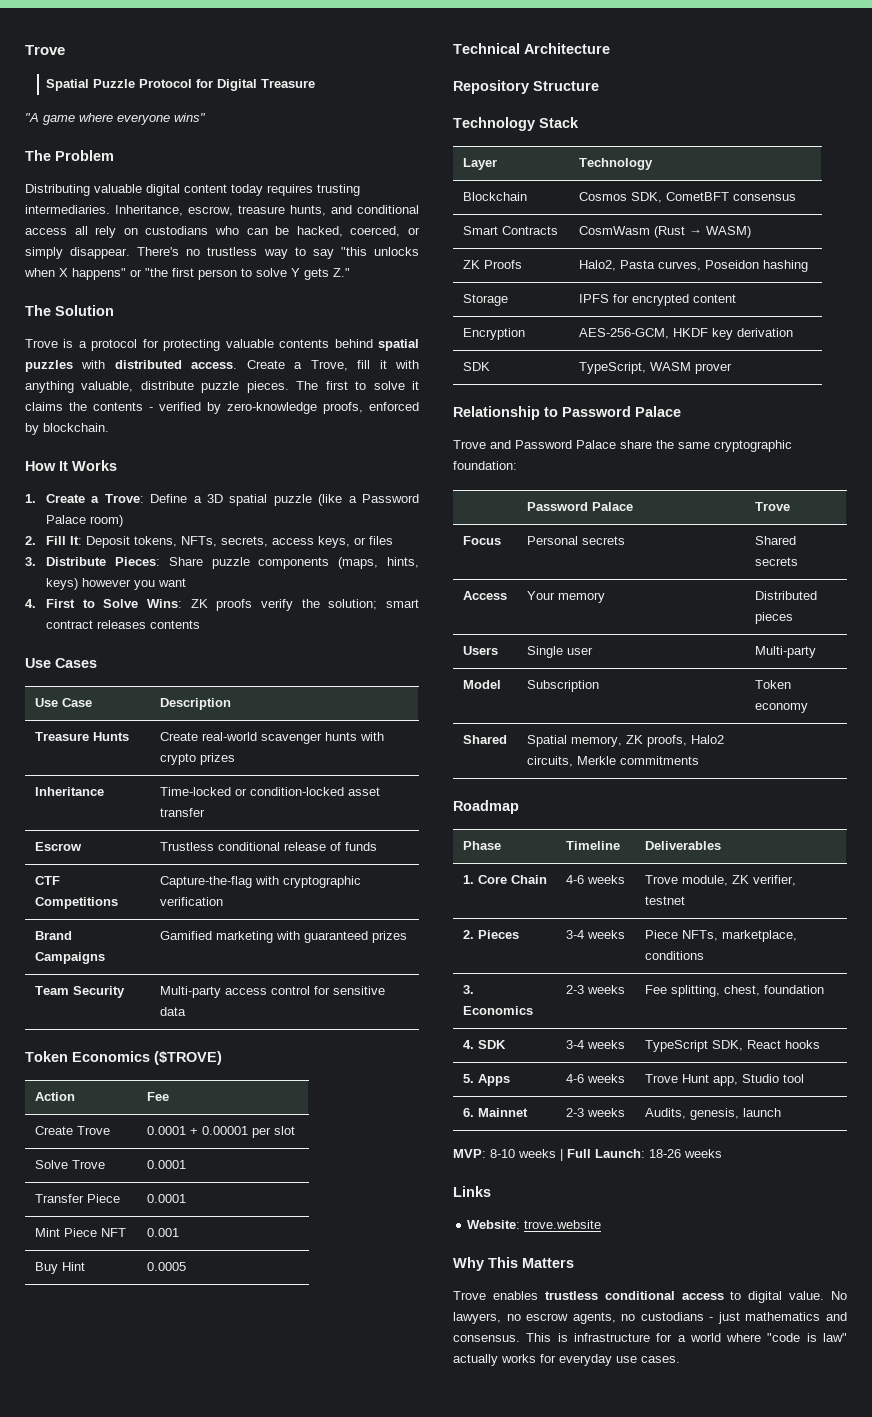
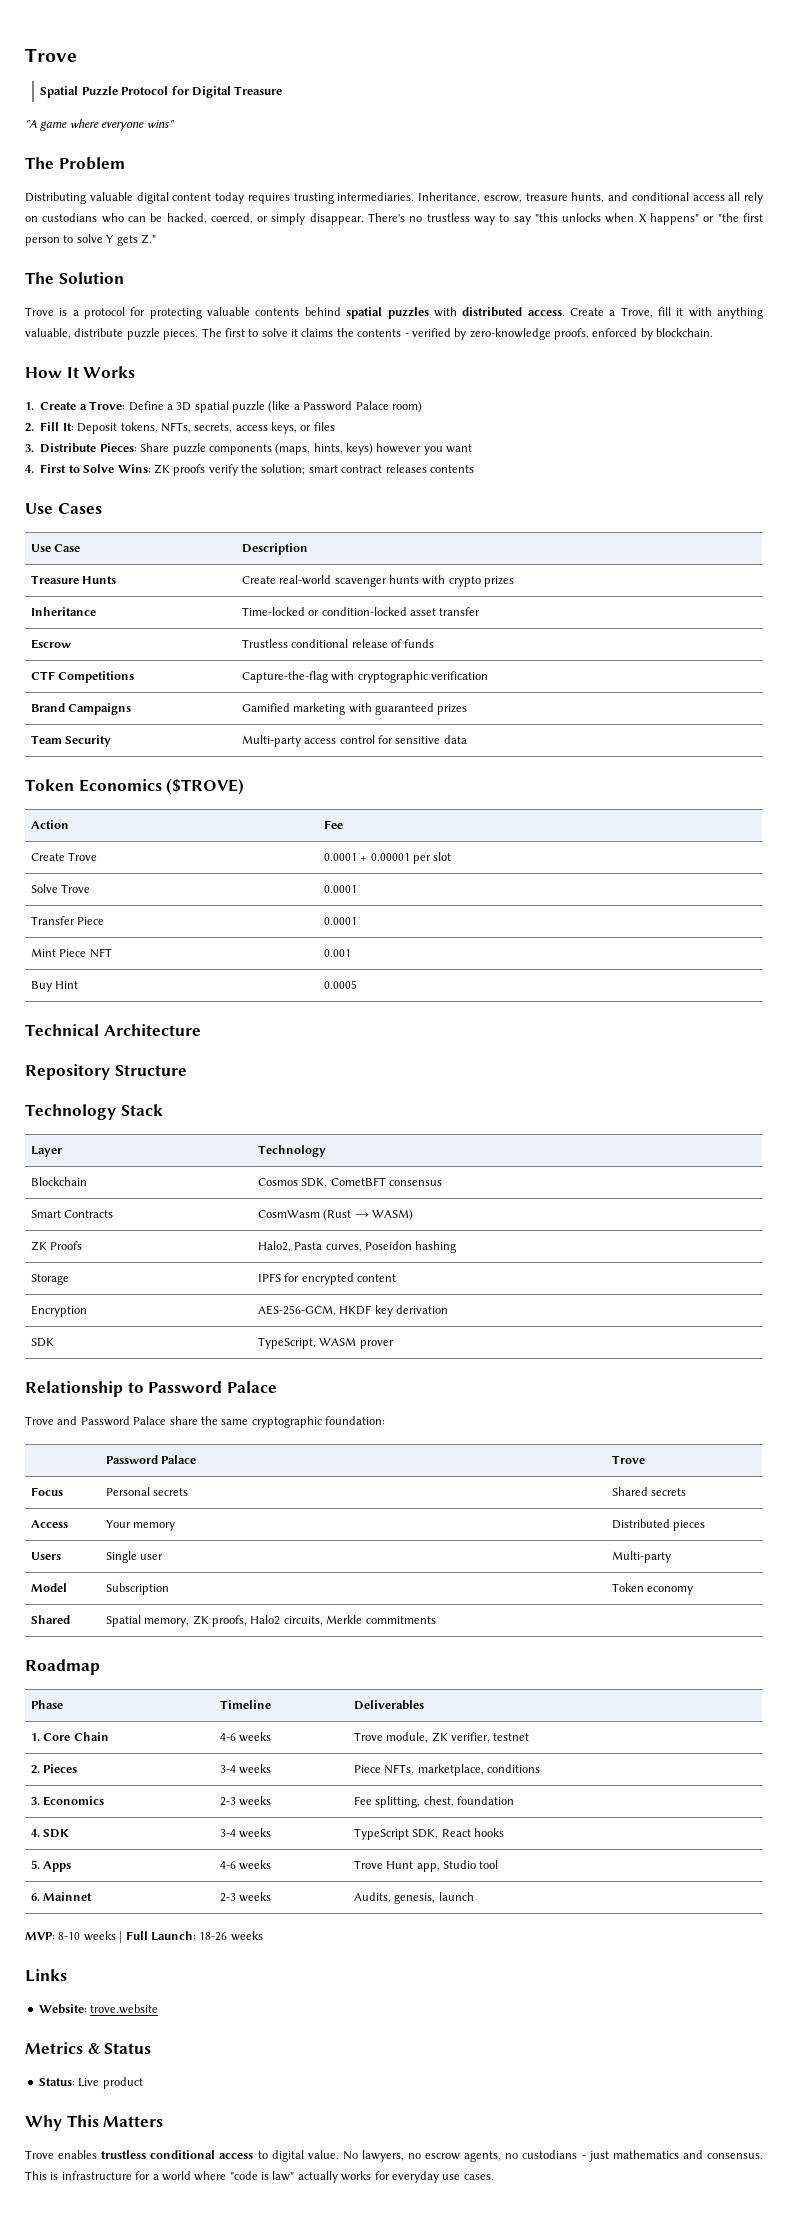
+ Metrics & Status
+ Status: Live product

